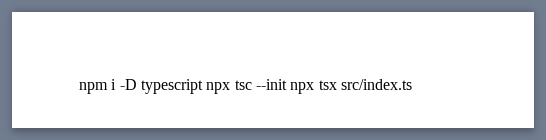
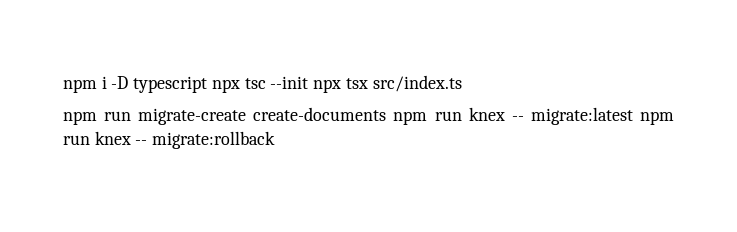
+ npm run migrate-create create-documents npm run knex -- migrate:latest npm run knex -- migrate:rollback

